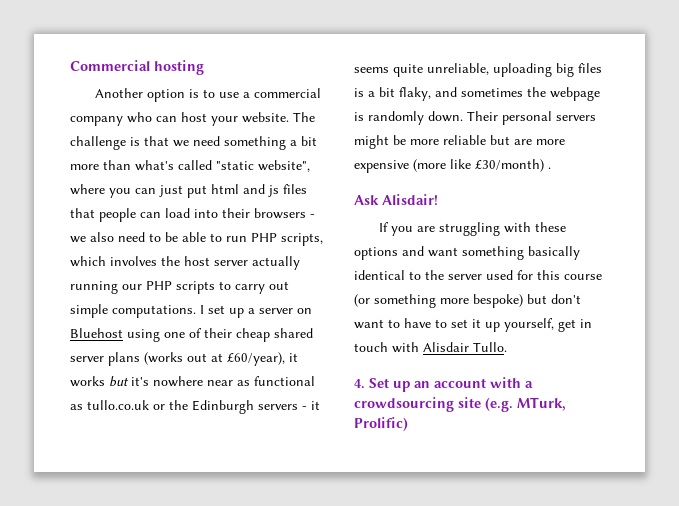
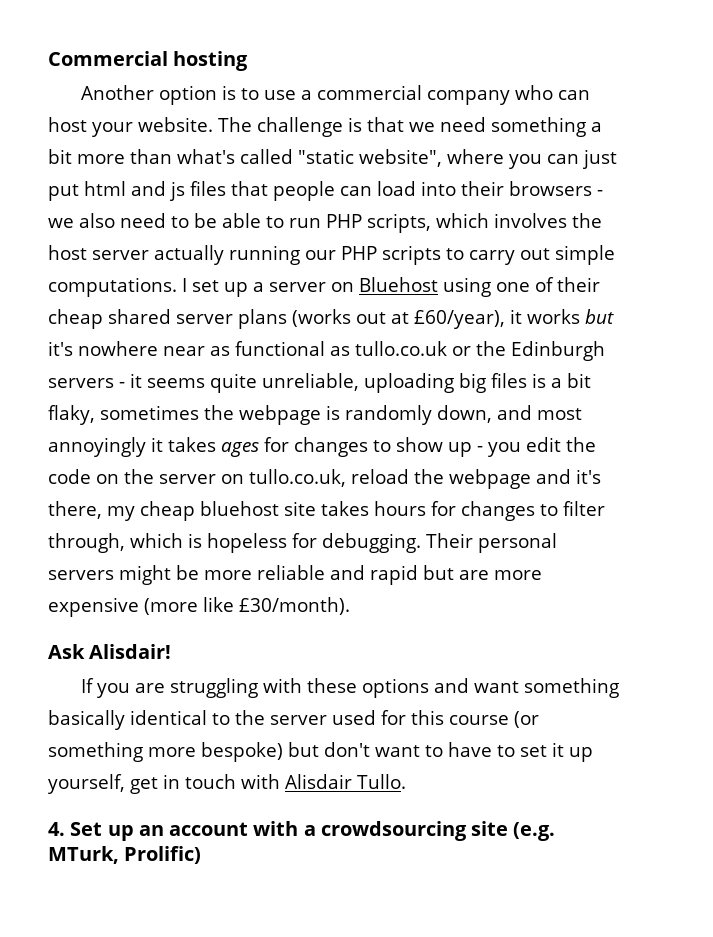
- I set up a server on Bluehost using one of their cheap shared server plans (works out at £60/year), it works but it's nowhere near as functional as tullo.co.uk or the Edinburgh servers - it seems quite unreliable, uploading big files is a bit flaky, and sometimes the webpage is randomly down.
+ I set up a server on Bluehost using one of their cheap shared server plans (works out at £60/year), it works but it's nowhere near as functional as tullo.co.uk or the Edinburgh servers - it seems quite unreliable, uploading big files is a bit flaky, sometimes the webpage is randomly down, and most annoyingly it takes ages for changes to show up - you edit the code on the server on tullo.co.uk, reload the webpage and it's there, my cheap bluehost site takes hours for changes to filter through, which is hopeless for debugging.
- Their personal servers might be more reliable but are more expensive (more like £30/month) .
+ Their personal servers might be more reliable and rapid but are more expensive (more like £30/month).

